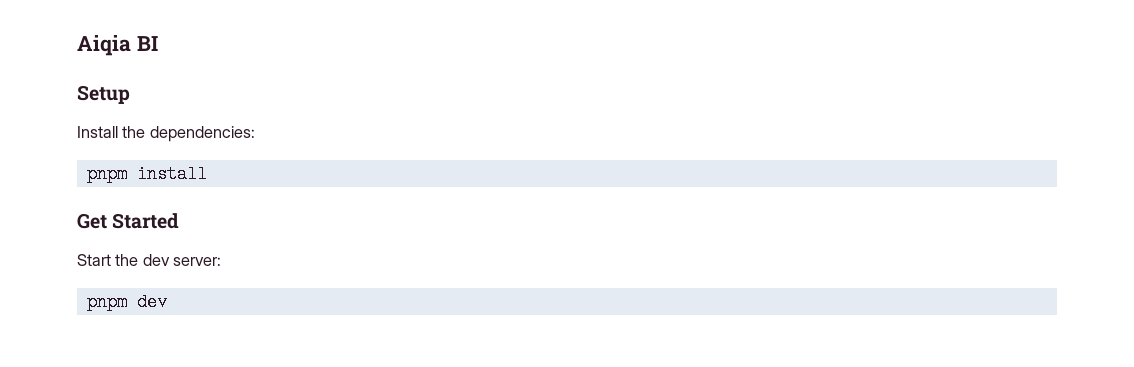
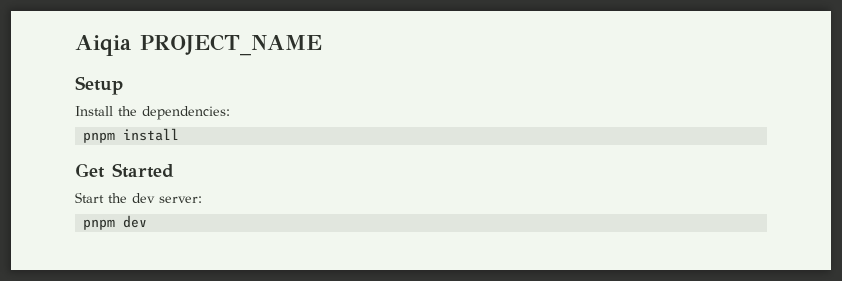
- Aiqia BI
+ Aiqia PROJECT_NAME

